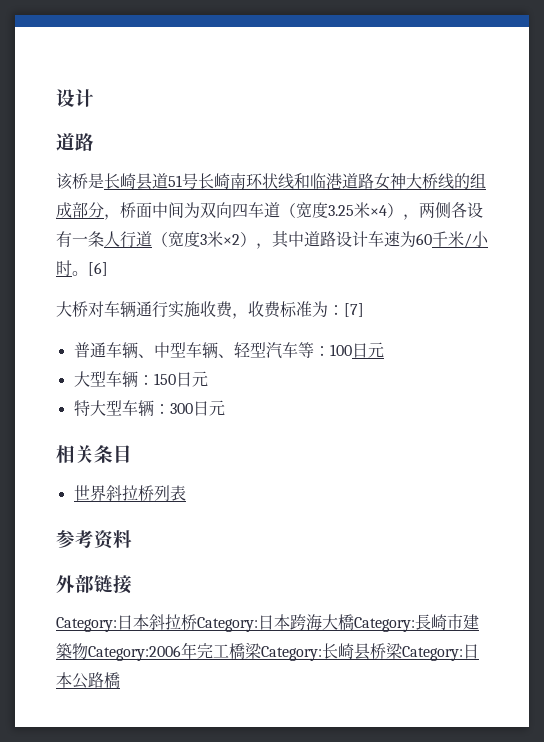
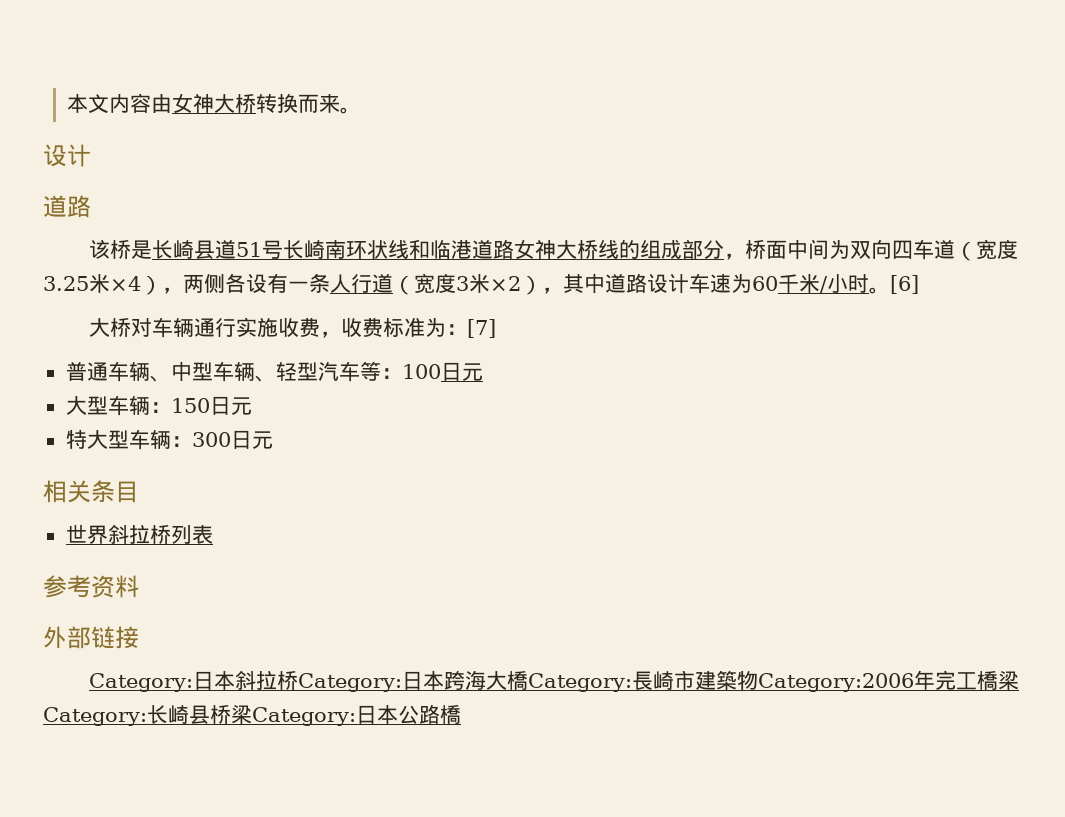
+ 本文内容由女神大桥转换而来。

